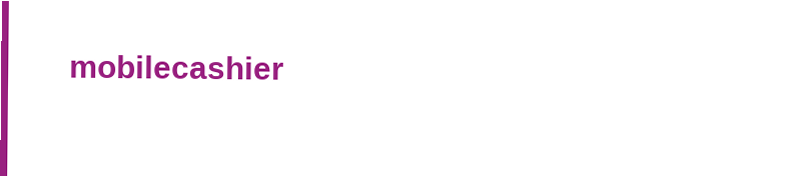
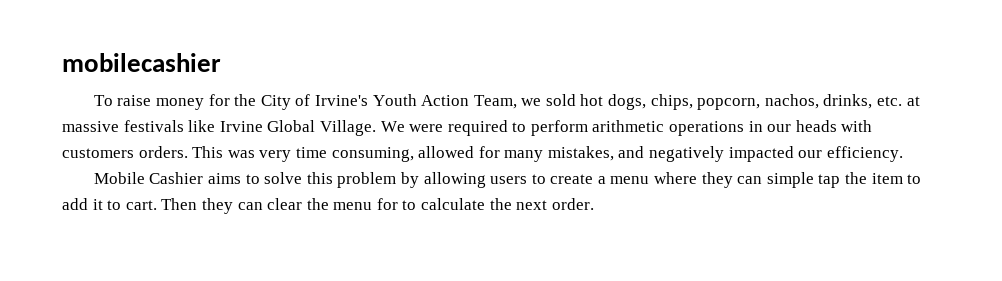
+ To raise money for the City of Irvine's Youth Action Team, we sold hot dogs, chips, popcorn, nachos, drinks, etc. at massive festivals like Irvine Global Village. We were required to perform arithmetic operations in our heads with customers orders. This was very time consuming, allowed for many mistakes, and negatively impacted our efficiency.
+ Mobile Cashier aims to solve this problem by allowing users to create a menu where they can simple tap the item to add it to cart. Then they can clear the menu for to calculate the next order.

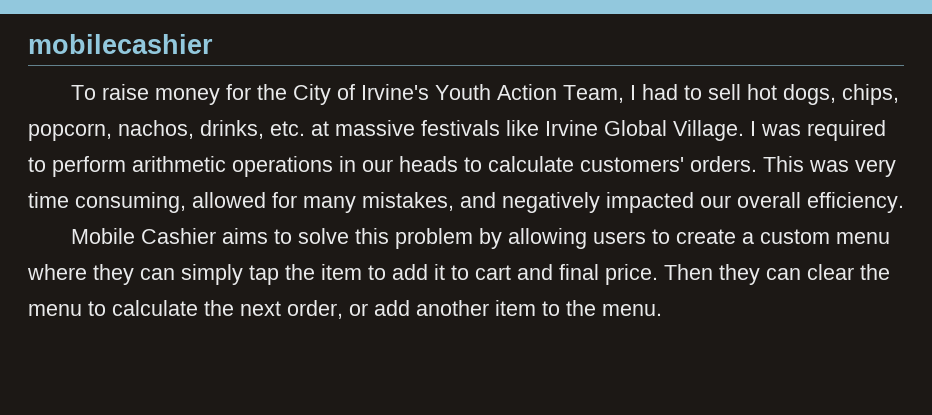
- To raise money for the City of Irvine's Youth Action Team, we sold hot dogs, chips, popcorn, nachos, drinks, etc. at massive festivals like Irvine Global Village.
+ To raise money for the City of Irvine's Youth Action Team, I had to sell hot dogs, chips, popcorn, nachos, drinks, etc. at massive festivals like Irvine Global Village.
- We were required to perform arithmetic operations in our heads with customers orders.
+ I was required to perform arithmetic operations in our heads to calculate customers' orders.
- This was very time consuming, allowed for many mistakes, and negatively impacted our efficiency.
+ This was very time consuming, allowed for many mistakes, and negatively impacted our overall efficiency.
- Mobile Cashier aims to solve this problem by allowing users to create a menu where they can simple tap the item to add it to cart.
+ Mobile Cashier aims to solve this problem by allowing users to create a custom menu where they can simply tap the item to add it to cart and final price.
- Then they can clear the menu for to calculate the next order.
+ Then they can clear the menu to calculate the next order, or add another item to the menu.

